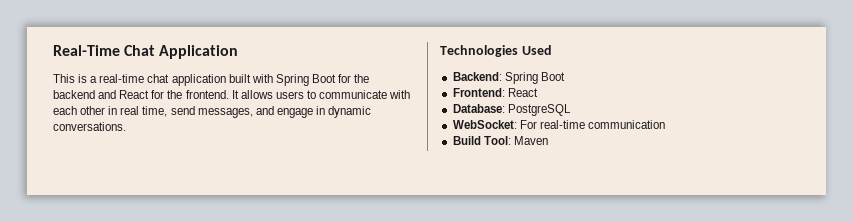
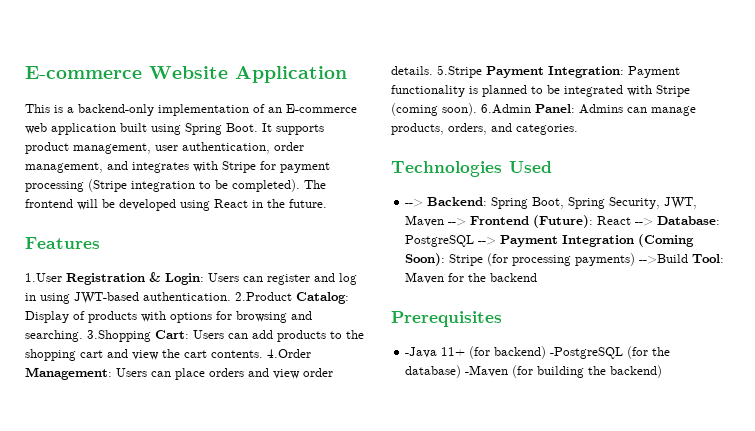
- Real-Time Chat Application
+ E-commerce Website Application
- This is a real-time chat application built with Spring Boot for the backend and React for the frontend. It allows users to communicate with each other in real time, send messages, and engage in dynamic conversations.
+ This is a backend-only implementation of an E-commerce web application built using Spring Boot. It supports product management, user authentication, order management, and integrates with Stripe for payment processing (Stripe integration to be completed). The frontend will be developed using React in the future.
+ Features
+ 1.User Registration & Login: Users can register and log in using JWT-based authentication. 2.Product Catalog: Display of products with options for browsing and searching. 3.Shopping Cart: Users can add products to the shopping cart and view the cart contents. 4.Order Management: Users can place orders and view order details. 5.Stripe Payment Integration: Payment functionality is planned to be integrated with Stripe (coming soon). 6.Admin Panel: Admins can manage products, orders, and categories.
- Backend: Spring Boot
- Frontend: React
- Database: PostgreSQL
- WebSocket: For real-time communication
- Build Tool: Maven
+ --> Backend: Spring Boot, Spring Security, JWT, Maven --> Frontend (Future): React --> Database: PostgreSQL --> Payment Integration (Coming Soon): Stripe (for processing payments) -->Build Tool: Maven for the backend
+ Prerequisites
+ -Java 11+ (for backend) -PostgreSQL (for the database) -Maven (for building the backend)

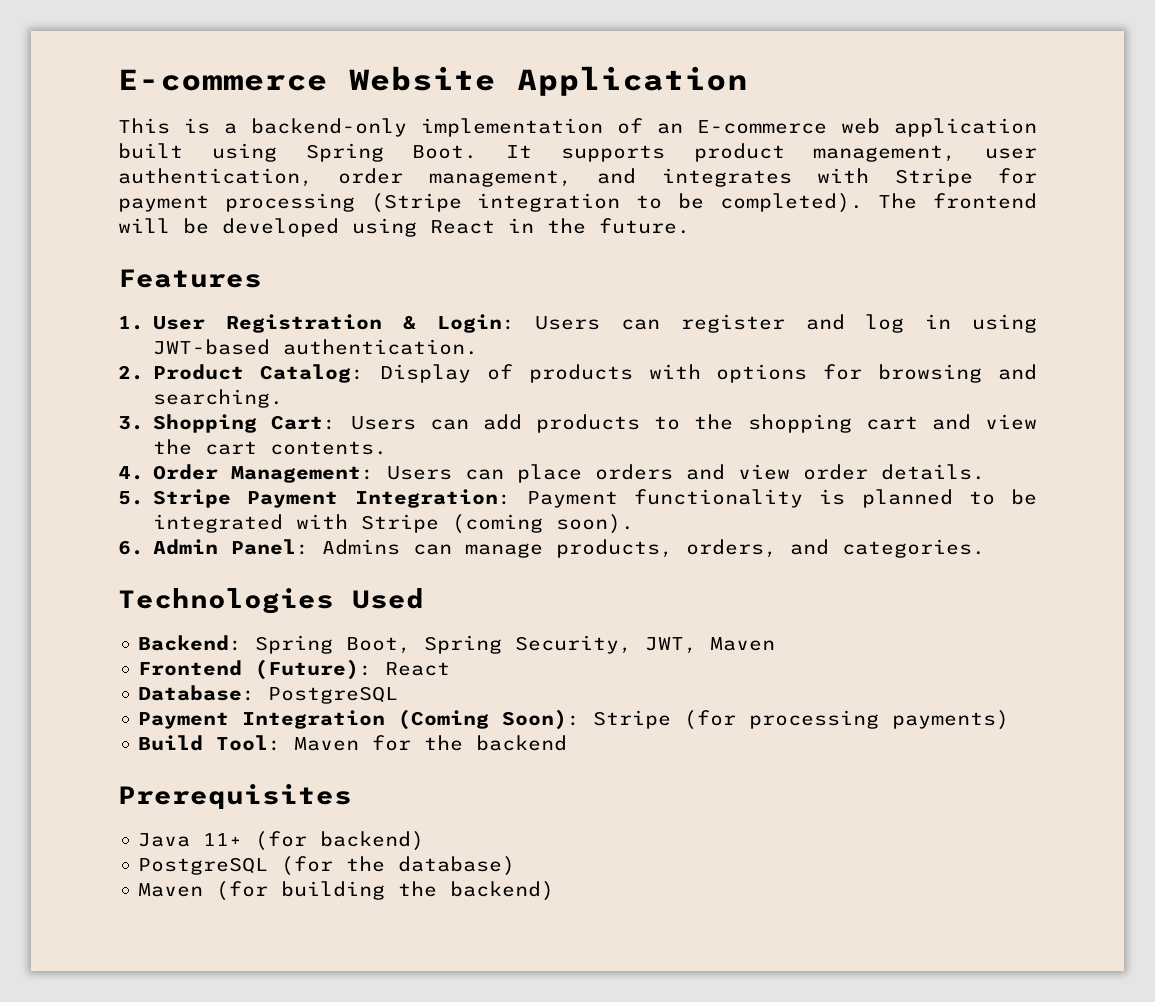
- 1.User Registration & Login:
+ 1. User Registration & Login:
- Users can register and log in using JWT-based authentication. 2.Product Catalog:
+ Users can register and log in using JWT-based authentication.
+ 2. Product Catalog:
- Display of products with options for browsing and searching. 3.Shopping Cart:
+ Display of products with options for browsing and searching.
+ 3. Shopping Cart:
- Users can add products to the shopping cart and view the cart contents. 4.Order Management:
+ Users can add products to the shopping cart and view the cart contents.
+ 4. Order Management:
- Users can place orders and view order details. 5.Stripe Payment Integration:
+ Users can place orders and view order details.
+ 5. Stripe Payment Integration:
- Payment functionality is planned to be integrated with Stripe (coming soon). 6.Admin Panel:
+ Payment functionality is planned to be integrated with Stripe (coming soon).
+ 6. Admin Panel:
- --> Backend: Spring Boot, Spring Security, JWT, Maven --> Frontend (Future): React --> Database: PostgreSQL --> Payment Integration (Coming Soon): Stripe (for processing payments) -->Build Tool: Maven for the backend
+ Backend: Spring Boot, Spring Security, JWT, Maven
+ Frontend (Future): React
+ Database: PostgreSQL
+ Payment Integration (Coming Soon): Stripe (for processing payments)
+ Build Tool: Maven for the backend
- -Java 11+ (for backend) -PostgreSQL (for the database) -Maven (for building the backend)
+ Java 11+ (for backend)
+ PostgreSQL (for the database)
+ Maven (for building the backend)

